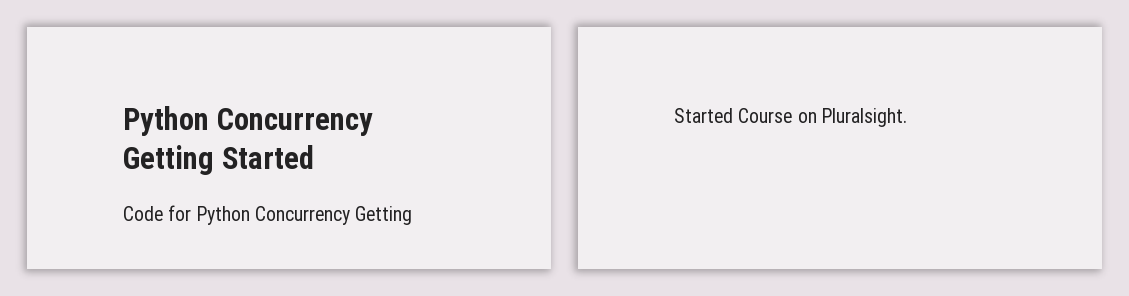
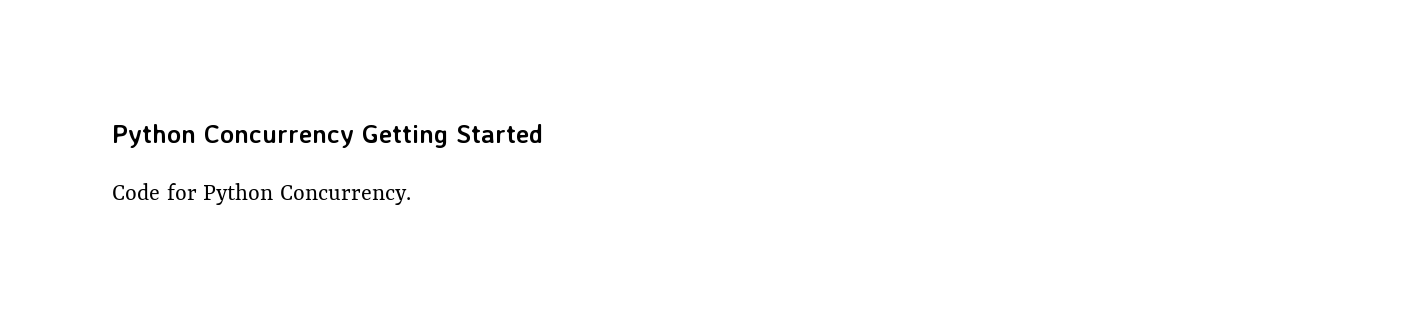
- Code for Python Concurrency Getting Started Course on Pluralsight.
+ Code for Python Concurrency.

